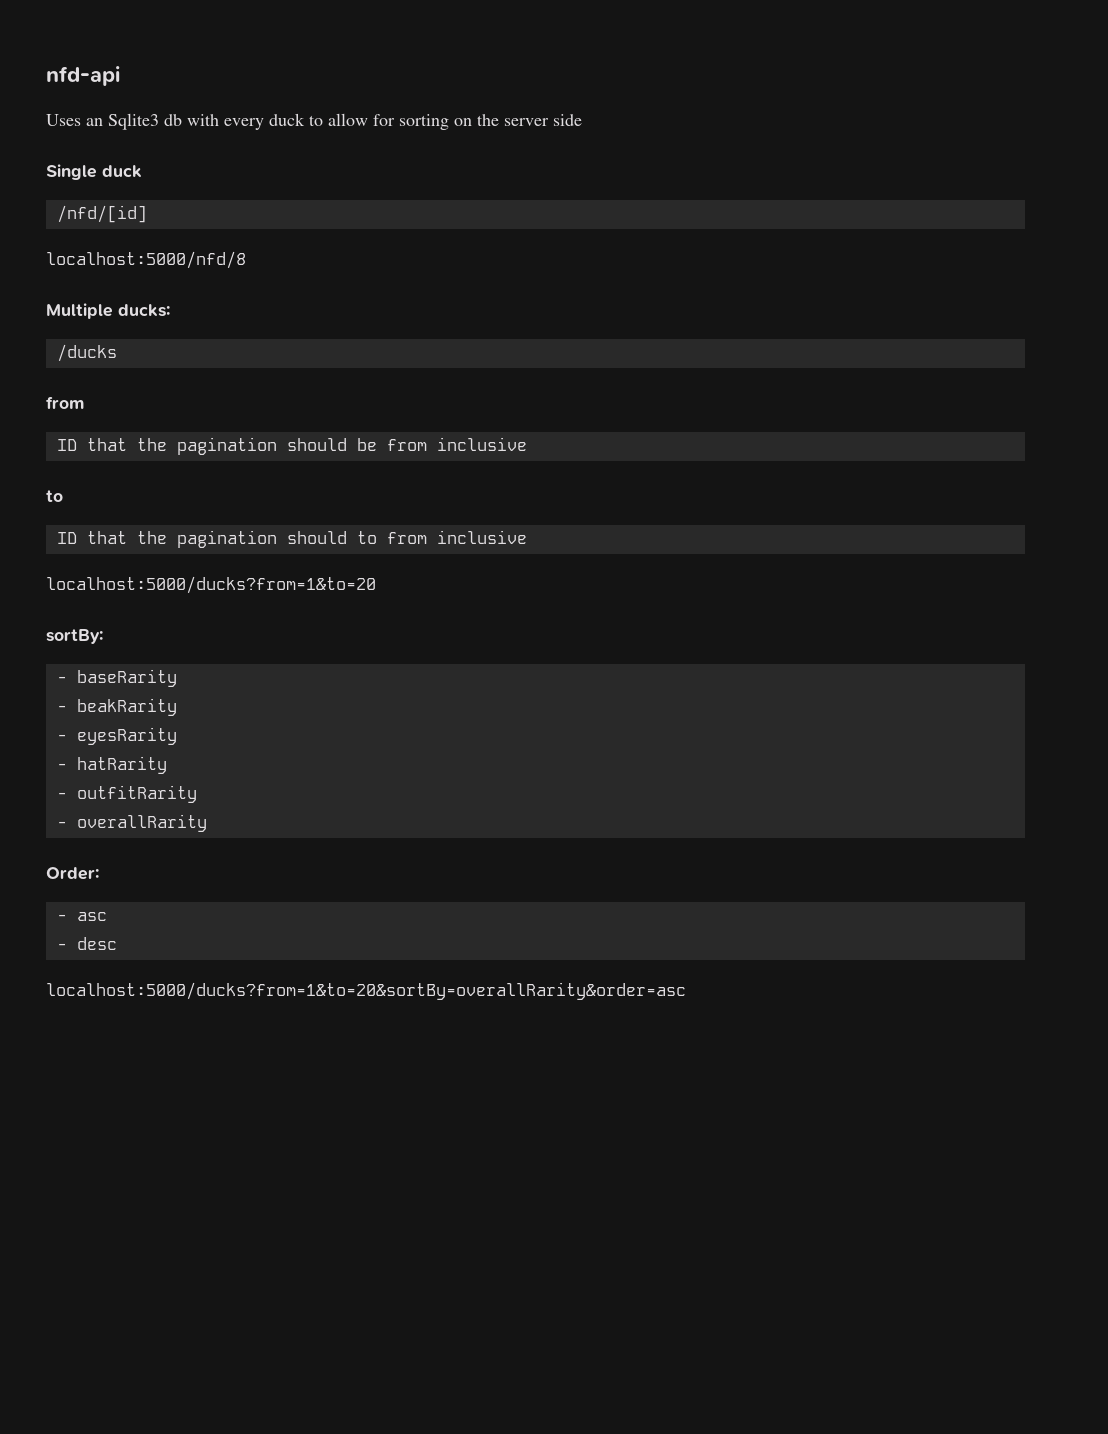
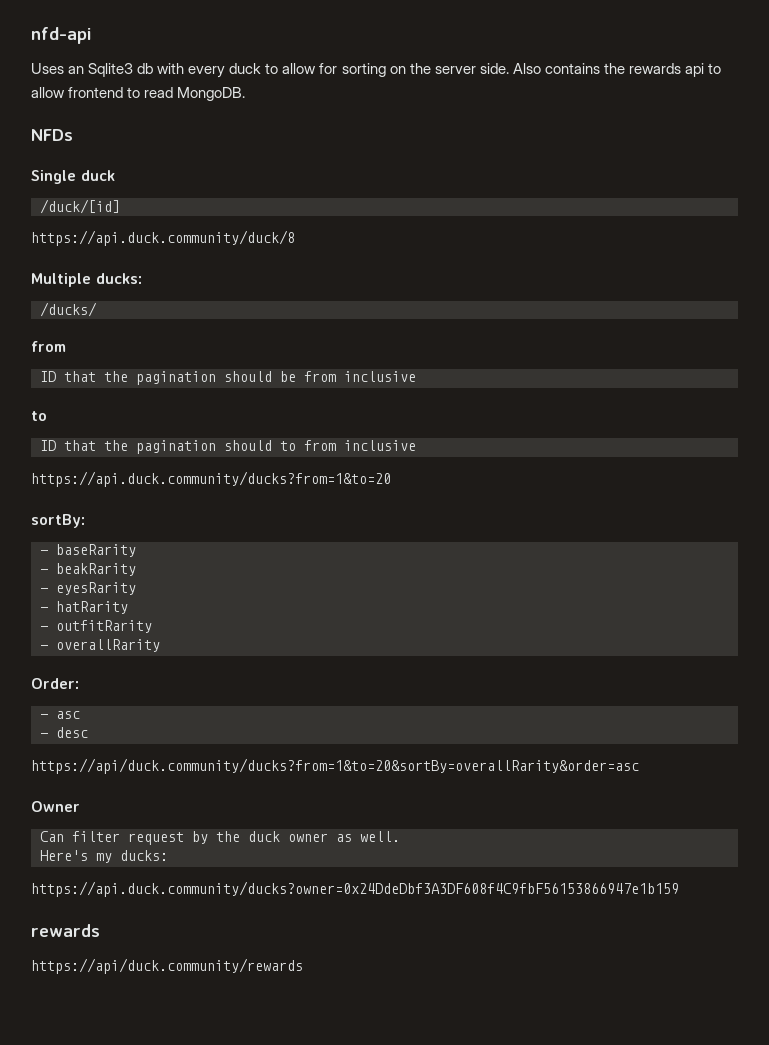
- Uses an Sqlite3 db with every duck to allow for sorting on the server side
+ Uses an Sqlite3 db with every duck to allow for sorting on the server side. Also contains the rewards api to allow frontend to read MongoDB.
+ NFDs
- /nfd/[id]
- localhost:5000/nfd/8
+ /duck/[id]
+ https://api.duck.community/duck/8
- /ducks
+ /ducks/
- localhost:5000/ducks?from=1&to=20
+ https://api.duck.community/ducks?from=1&to=20
- localhost:5000/ducks?from=1&to=20&sortBy=overallRarity&order=asc
+ https://api/duck.community/ducks?from=1&to=20&sortBy=overallRarity&order=asc
+ Owner
+ Can filter request by the duck owner as well.
+ Here's my ducks:
+ https://api.duck.community/ducks?owner=0x24DdeDbf3A3DF608f4C9fbF56153866947e1b159
+ rewards
+ https://api/duck.community/rewards

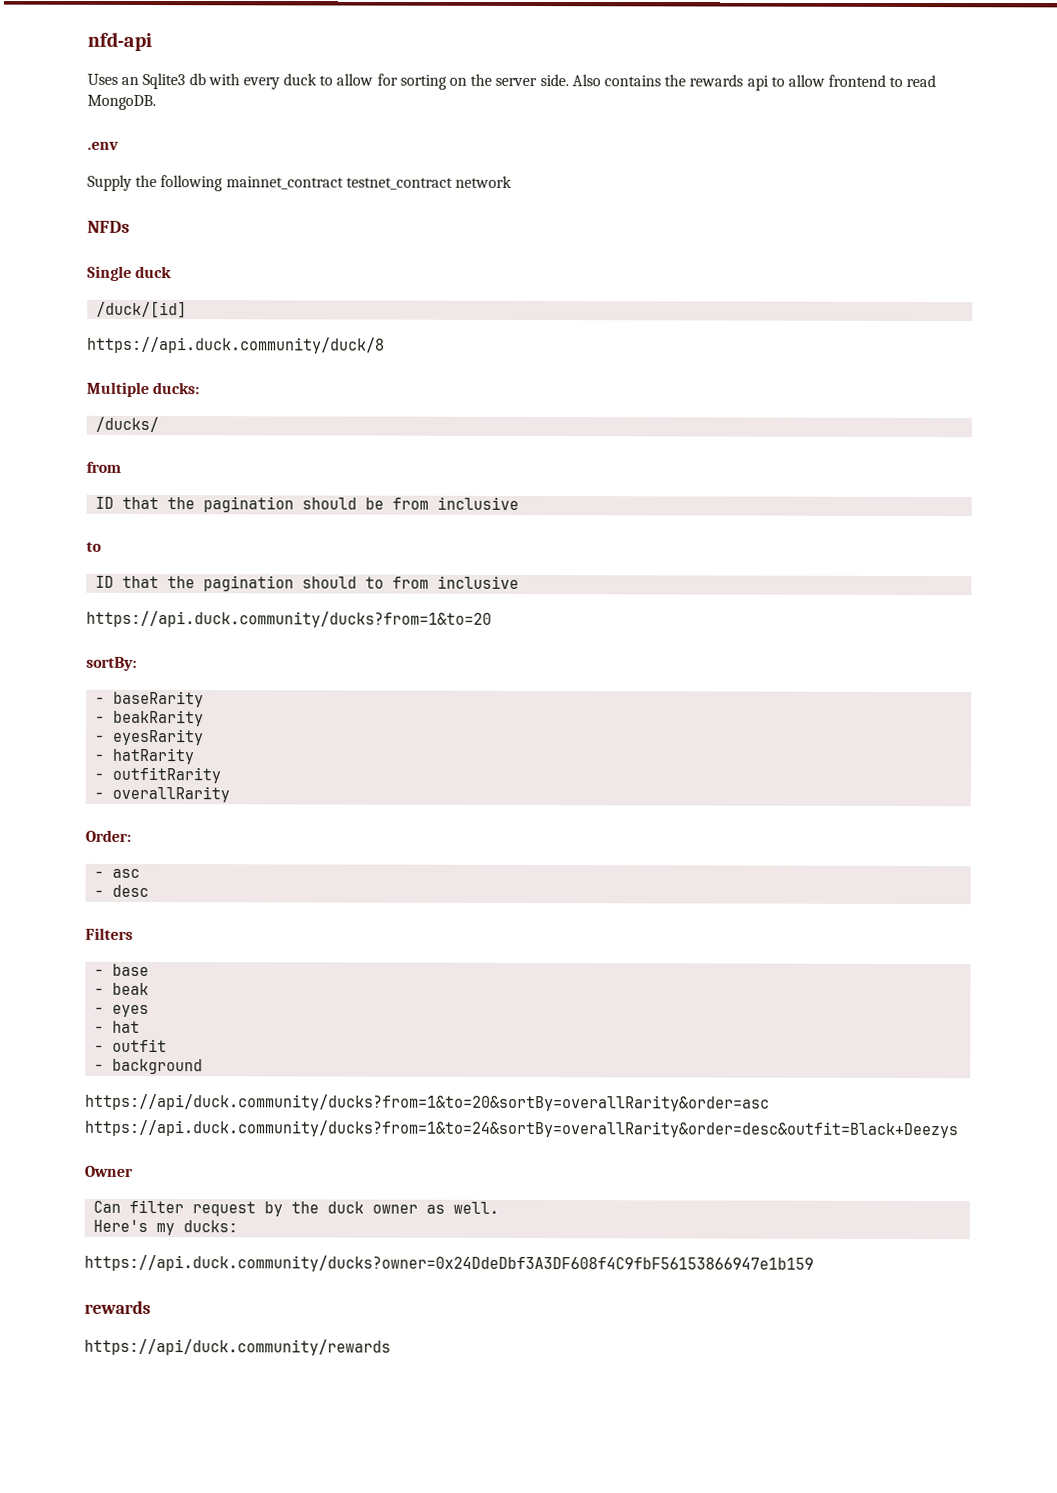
+ .env
+ Supply the following mainnet_contract testnet_contract network
+ Filters
+ - base
+ - beak
+ - eyes
+ - hat
+ - outfit
+ - background
+ https://api.duck.community/ducks?from=1&to=24&sortBy=overallRarity&order=desc&outfit=Black+Deezys

